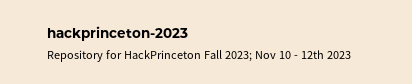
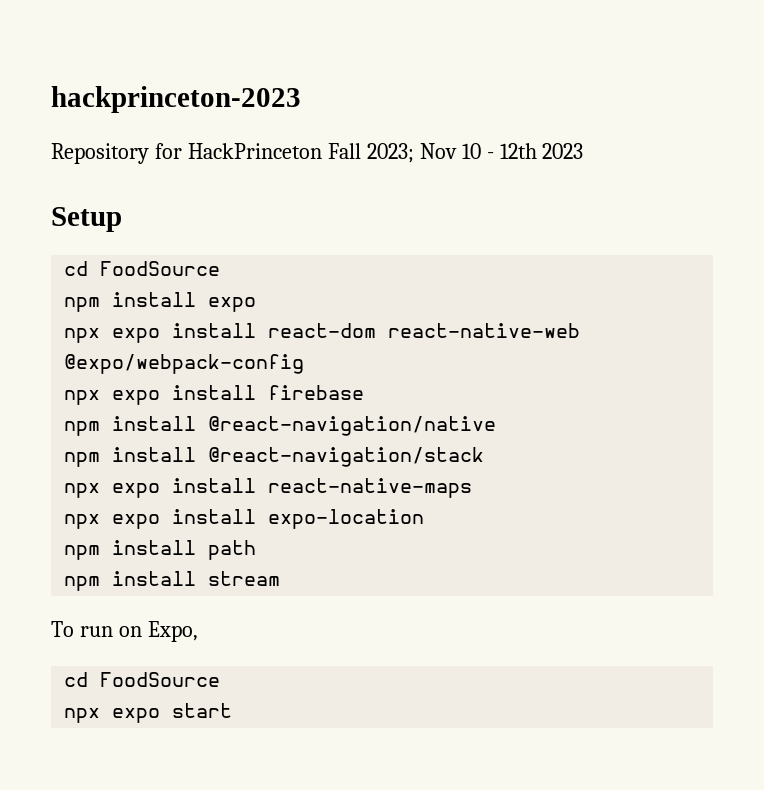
+ Setup
+ cd FoodSource
+ npm install expo
+ npx expo install react-dom react-native-web @expo/webpack-config
+ npx expo install firebase
+ npm install @react-navigation/native
+ npm install @react-navigation/stack
+ npx expo install react-native-maps
+ npx expo install expo-location
+ npm install path
+ npm install stream
+ To run on Expo,
+ cd FoodSource
+ npx expo start

